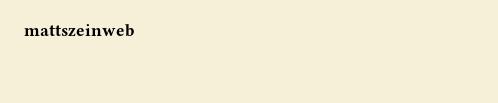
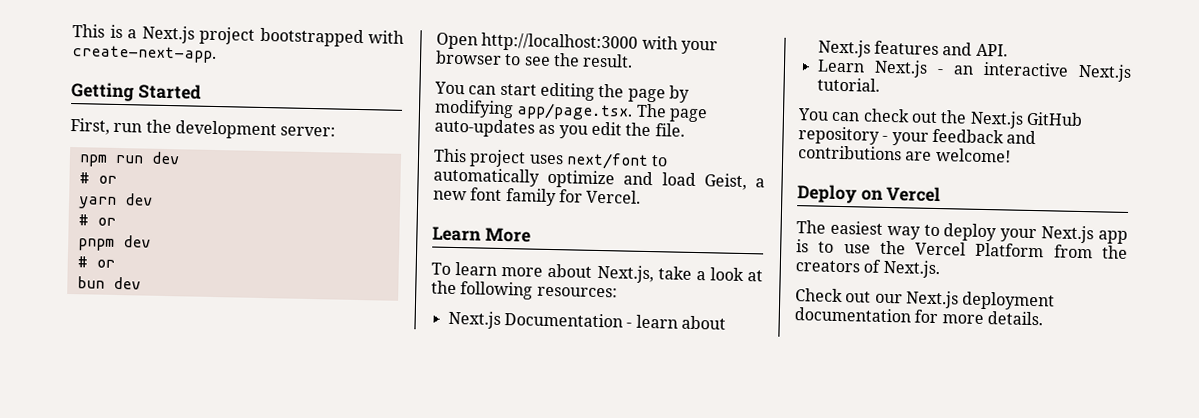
- mattszeinweb
+ This is a Next.js project bootstrapped with create-next-app.
+ Getting Started
+ First, run the development server:
+ npm run dev
+ # or
+ yarn dev
+ # or
+ pnpm dev
+ # or
+ bun dev
+ Open http://localhost:3000 with your browser to see the result.
+ You can start editing the page by modifying app/page.tsx. The page auto-updates as you edit the file.
+ This project uses next/font to automatically optimize and load Geist, a new font family for Vercel.
+ Learn More
+ To learn more about Next.js, take a look at the following resources:
+ Next.js Documentation - learn about Next.js features and API.
+ Learn Next.js - an interactive Next.js tutorial.
+ You can check out the Next.js GitHub repository - your feedback and contributions are welcome!
+ Deploy on Vercel
+ The easiest way to deploy your Next.js app is to use the Vercel Platform from the creators of Next.js.
+ Check out our Next.js deployment documentation for more details.

